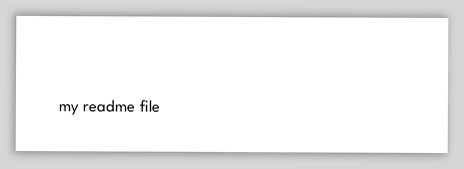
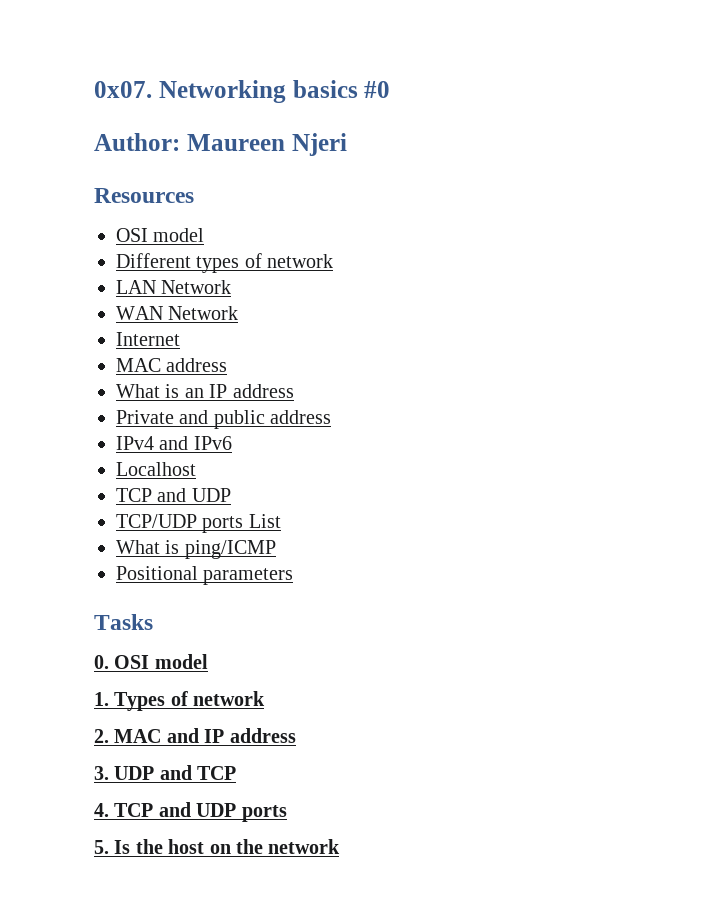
- my readme file
+ 0x07. Networking basics #0
+ Author: Maureen Njeri
+ Resources
+ OSI model
+ Different types of network
+ LAN Network
+ WAN Network
+ Internet
+ MAC address
+ What is an IP address
+ Private and public address
+ IPv4 and IPv6
+ Localhost
+ TCP and UDP
+ TCP/UDP ports List
+ What is ping/ICMP
+ Positional parameters
+ Tasks
+ 0. OSI model
+ 1. Types of network
+ 2. MAC and IP address
+ 3. UDP and TCP
+ 4. TCP and UDP ports
+ 5. Is the host on the network

